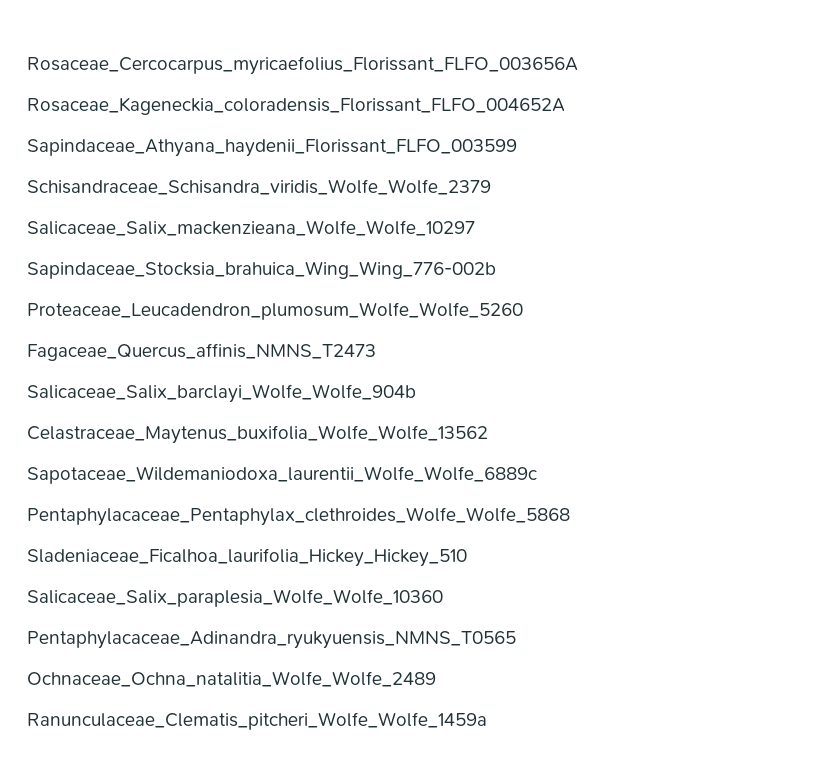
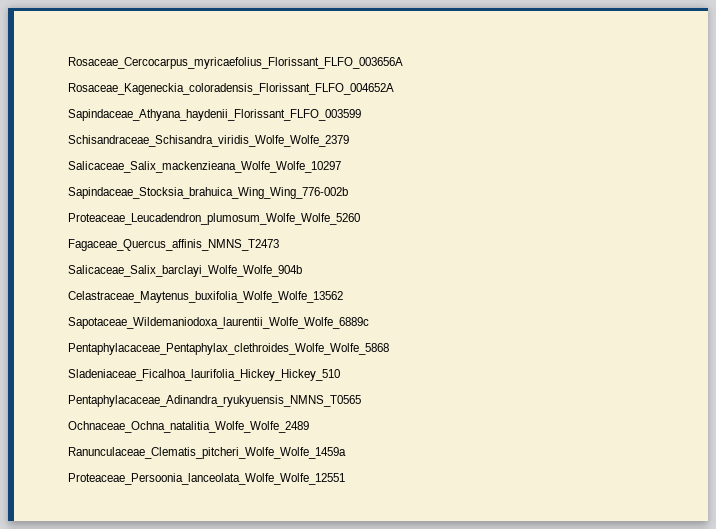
- Salicaceae_Salix_paraplesia_Wolfe_Wolfe_10360
+ Proteaceae_Persoonia_lanceolata_Wolfe_Wolfe_12551

